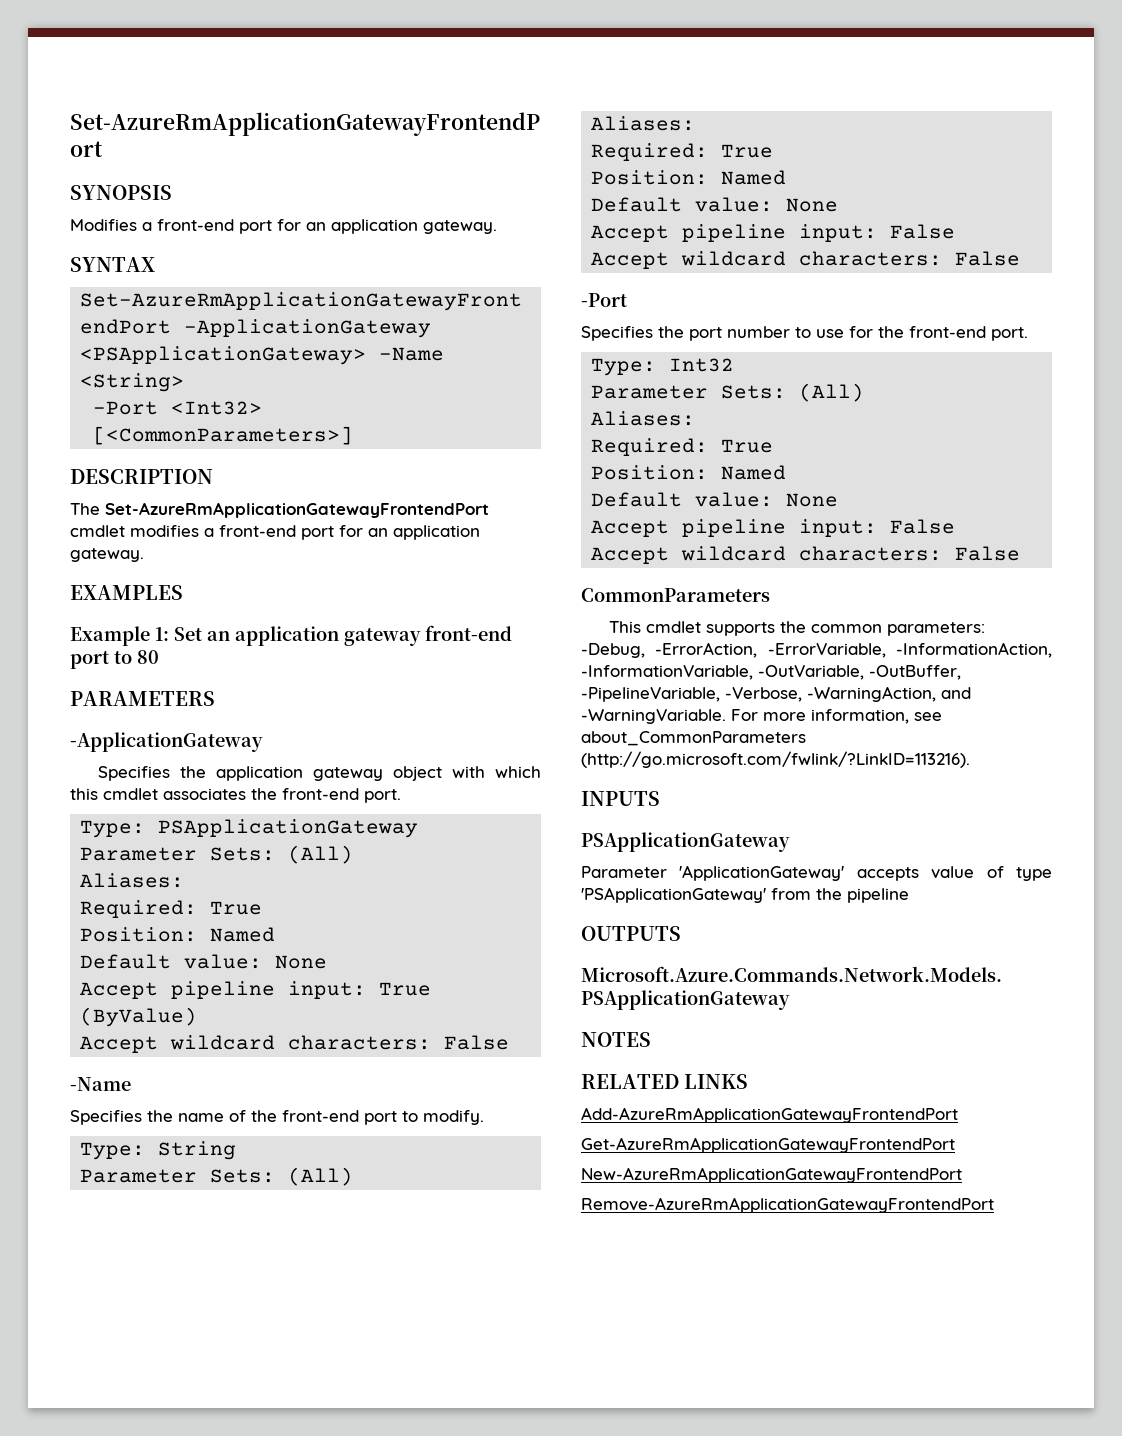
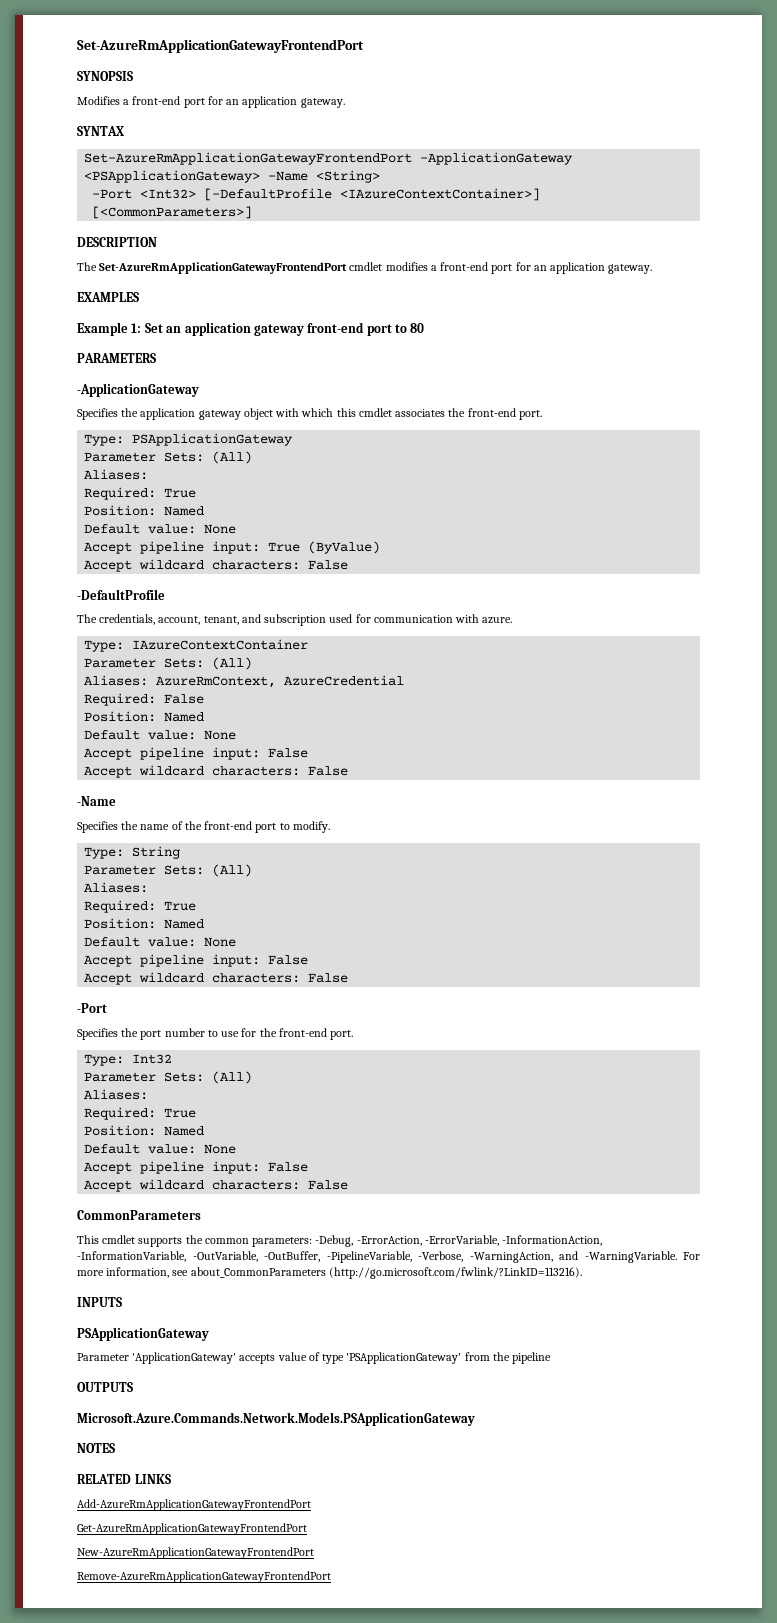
- -Port <Int32> [<CommonParameters>]
+ -Port <Int32> [-DefaultProfile <IAzureContextContainer>] [<CommonParameters>]
+ -DefaultProfile
+ The credentials, account, tenant, and subscription used for communication with azure.
+ Type: IAzureContextContainer
+ Parameter Sets: (All)
+ Aliases: AzureRmContext, AzureCredential
+ Required: False
+ Position: Named
+ Default value: None
+ Accept pipeline input: False
+ Accept wildcard characters: False

